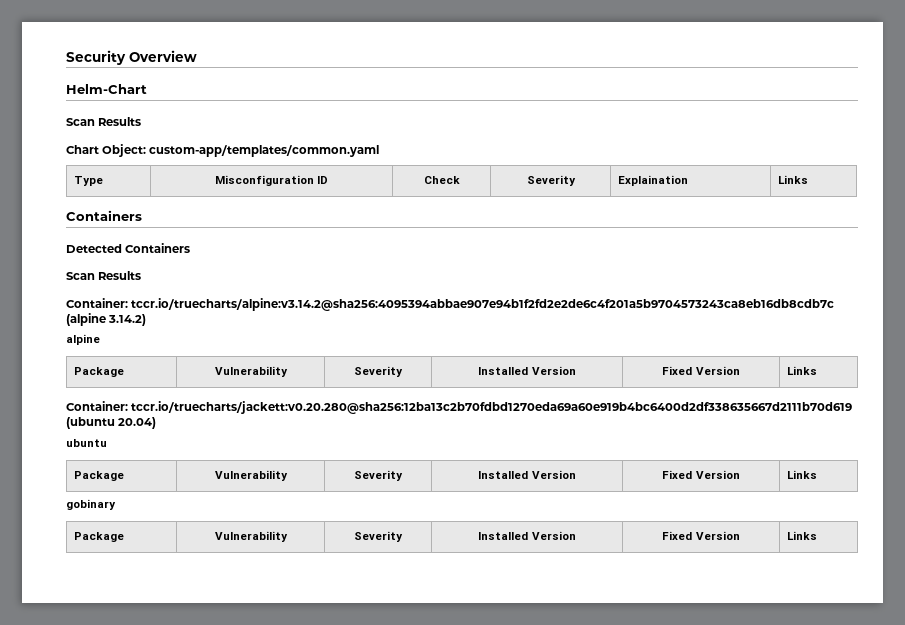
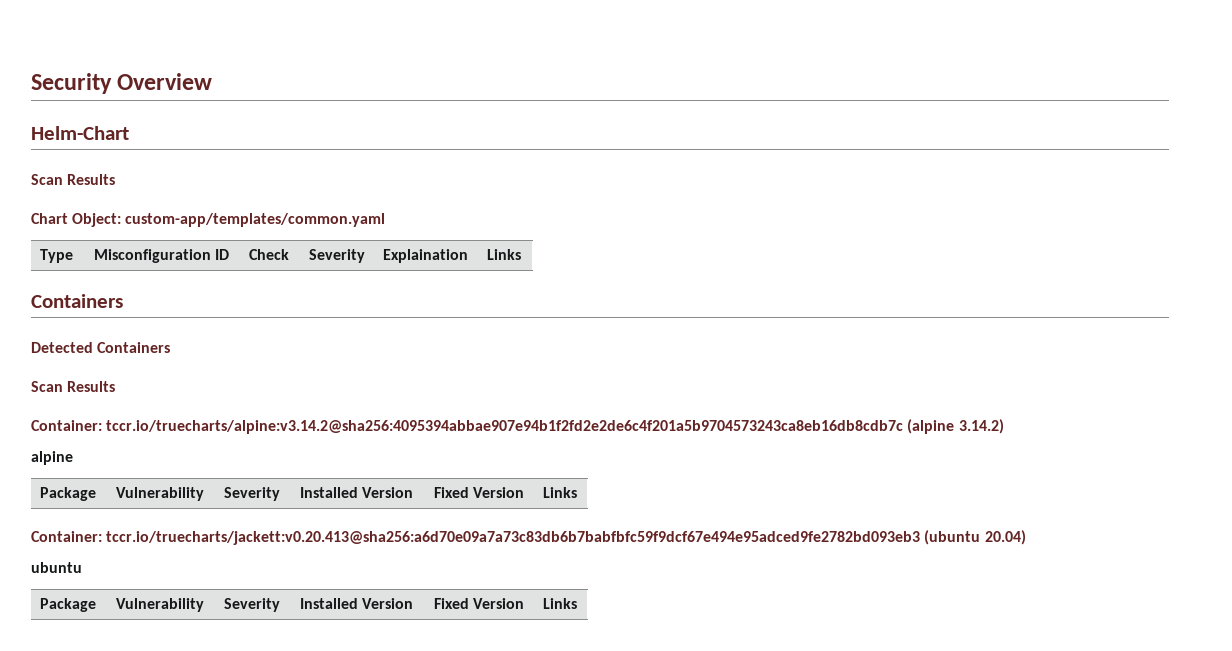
- Container: tccr.io/truecharts/jackett:v0.20.280@sha256:12ba13c2b70fdbd1270eda69a60e919b4bc6400d2df338635667d2111b70d619 (ubuntu 20.04)
+ Container: tccr.io/truecharts/jackett:v0.20.413@sha256:a6d70e09a7a73c83db6b7babfbfc59f9dcf67e494e95adced9fe2782bd093eb3 (ubuntu 20.04)
- gobinary
- Package | Vulnerability | Severity | Installed Version | Fixed Version | Links

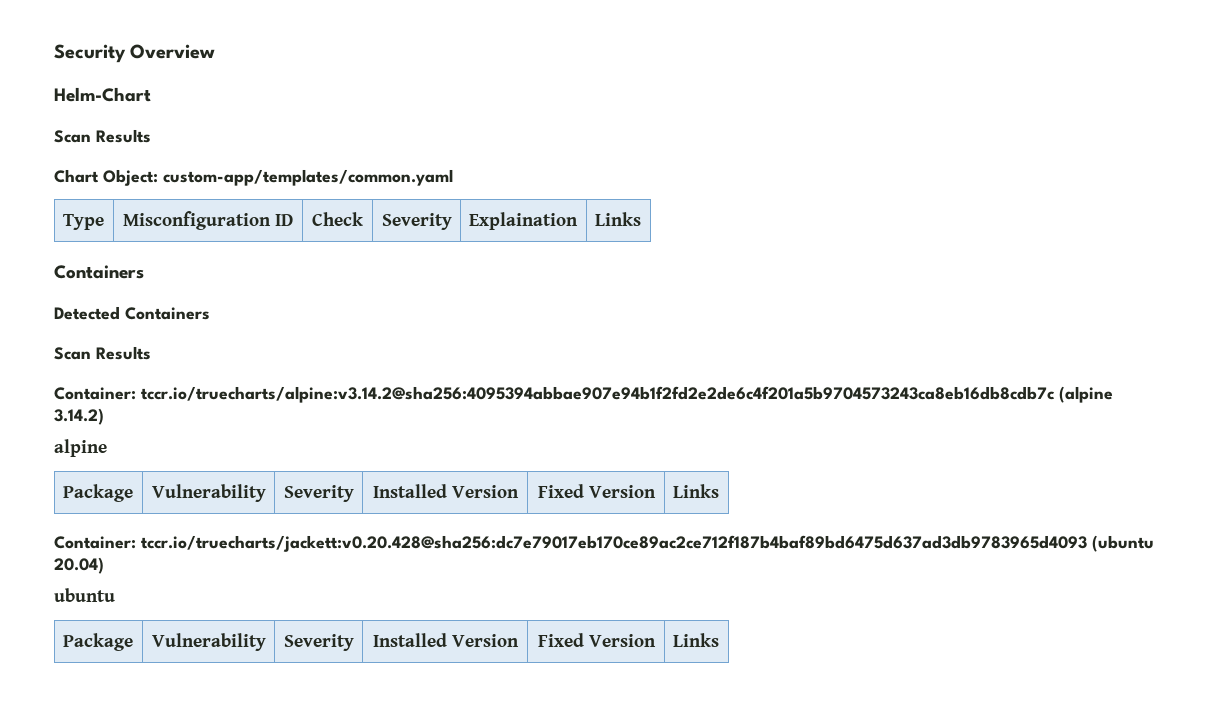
- Container: tccr.io/truecharts/jackett:v0.20.413@sha256:a6d70e09a7a73c83db6b7babfbfc59f9dcf67e494e95adced9fe2782bd093eb3 (ubuntu 20.04)
+ Container: tccr.io/truecharts/jackett:v0.20.428@sha256:dc7e79017eb170ce89ac2ce712f187b4baf89bd6475d637ad3db9783965d4093 (ubuntu 20.04)

